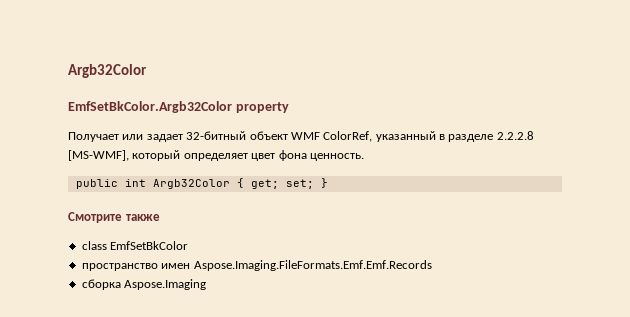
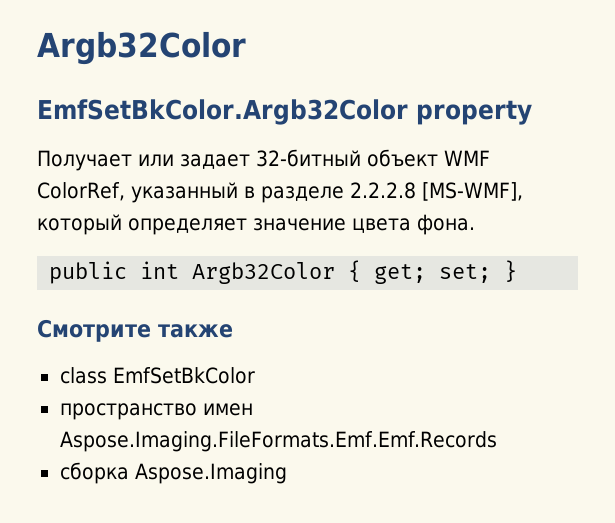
- Получает или задает 32-битный объект WMF ColorRef, указанный в разделе 2.2.2.8 [MS-WMF], который определяет цвет фона ценность.
+ Получает или задает 32-битный объект WMF ColorRef, указанный в разделе 2.2.2.8 [MS-WMF], который определяет значение цвета фона.

